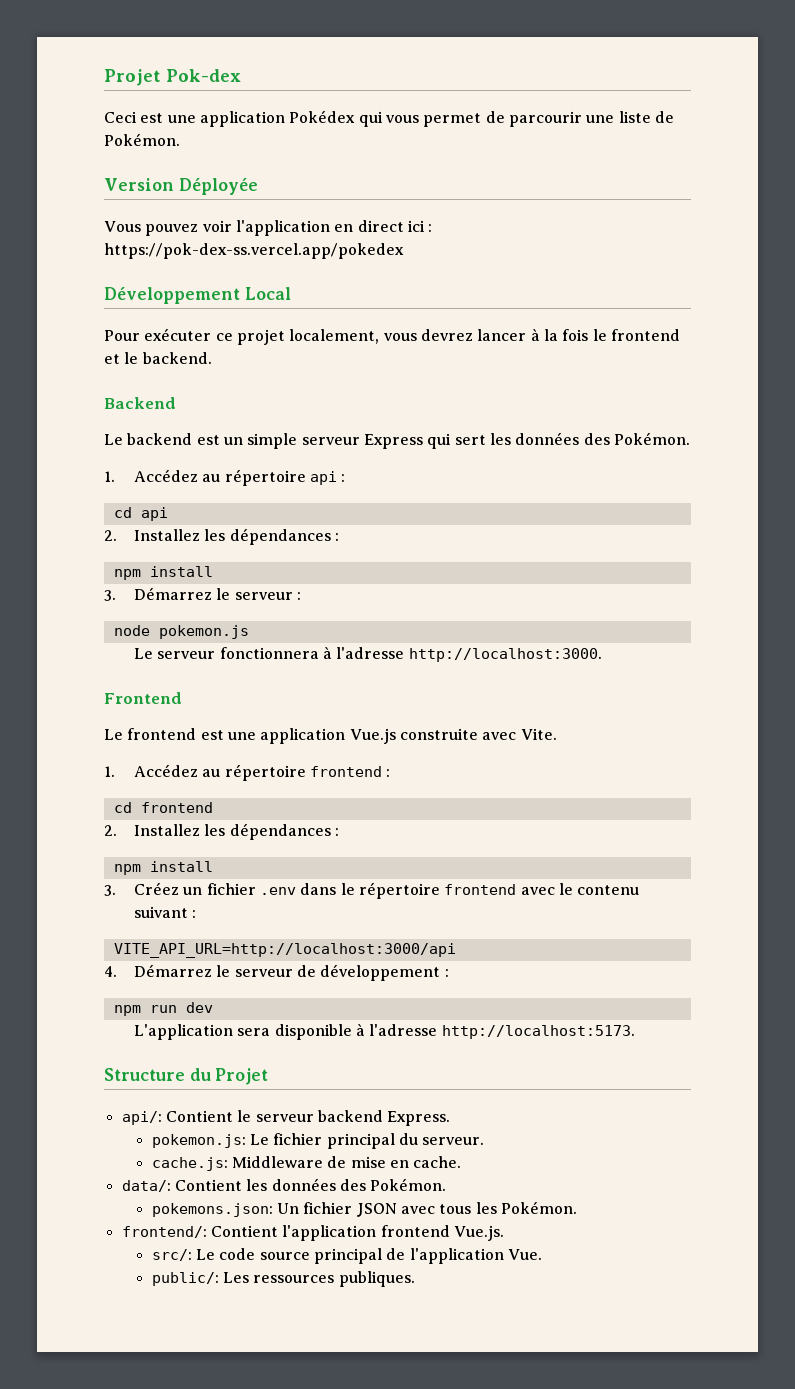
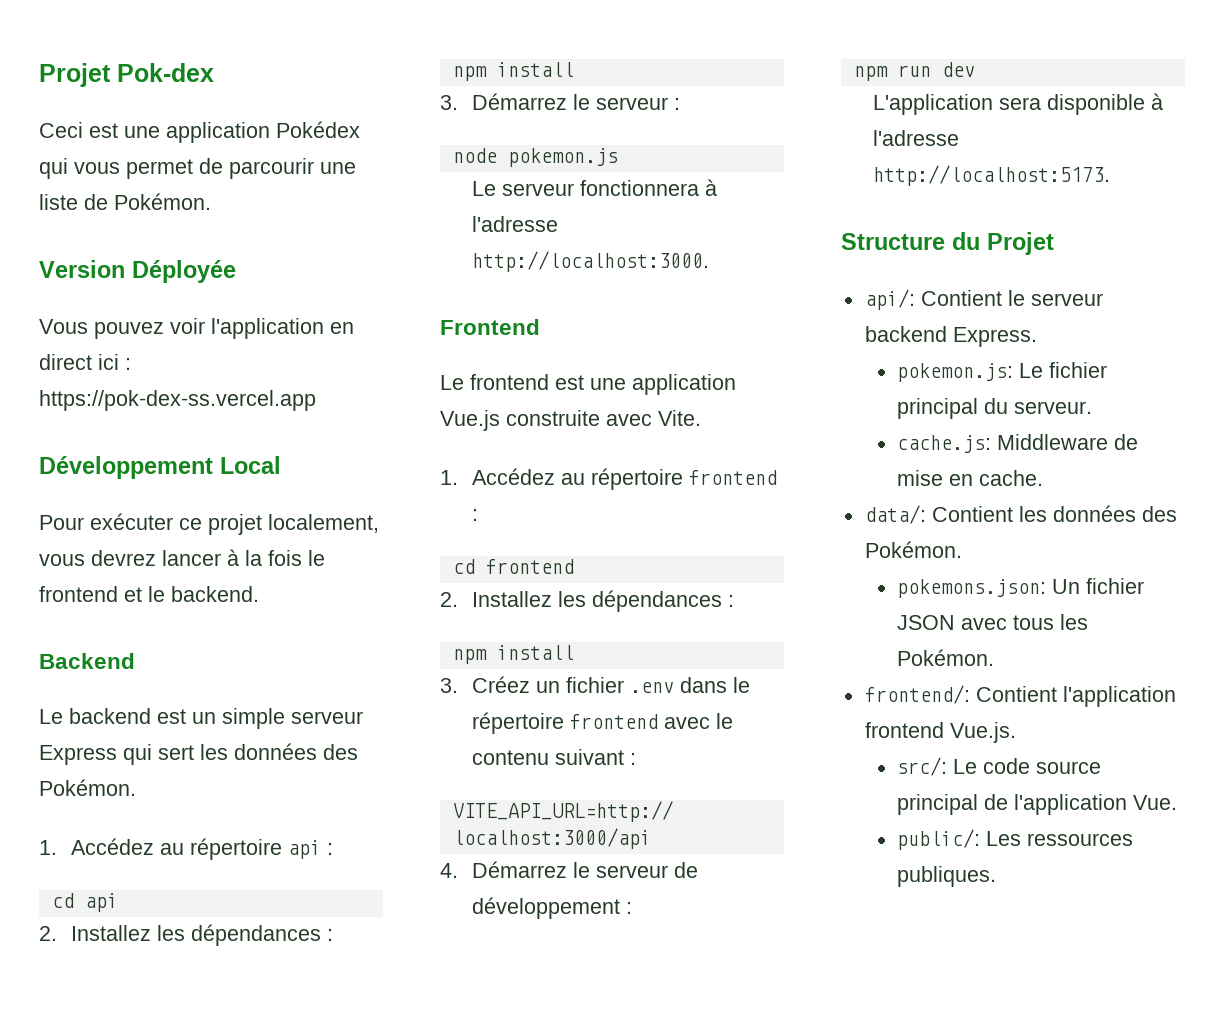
- Vous pouvez voir l'application en direct ici : https://pok-dex-ss.vercel.app/pokedex
+ Vous pouvez voir l'application en direct ici : https://pok-dex-ss.vercel.app

